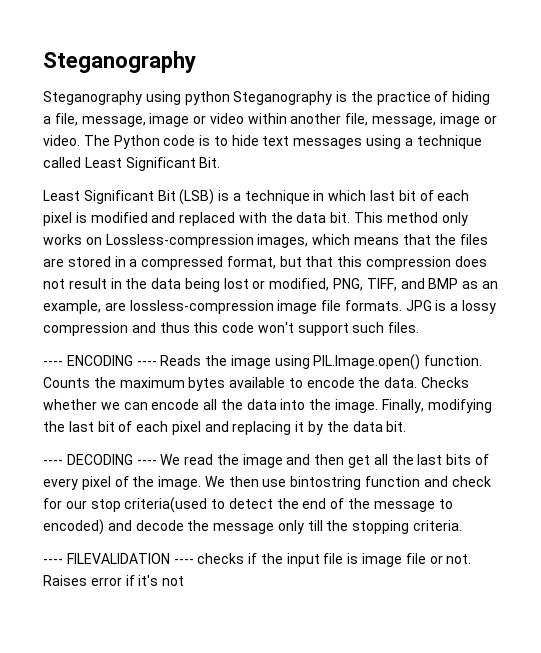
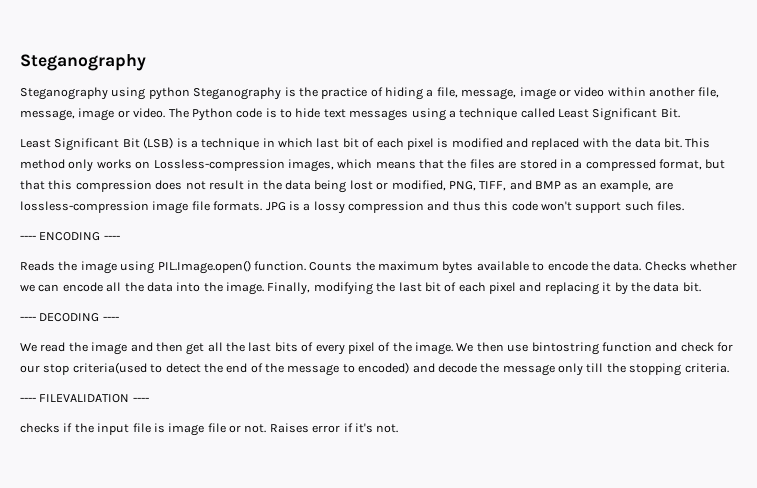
- ---- ENCODING ---- Reads the image using PIL.Image.open() function.
+ ---- ENCODING ----
+ Reads the image using PIL.Image.open() function.
- ---- DECODING ---- We read the image and then get all the last bits of every pixel of the image.
+ ---- DECODING ----
+ We read the image and then get all the last bits of every pixel of the image.
- ---- FILEVALIDATION ---- checks if the input file is image file or not.
+ ---- FILEVALIDATION ----
+ checks if the input file is image file or not.
- Raises error if it's not
+ Raises error if it's not.

